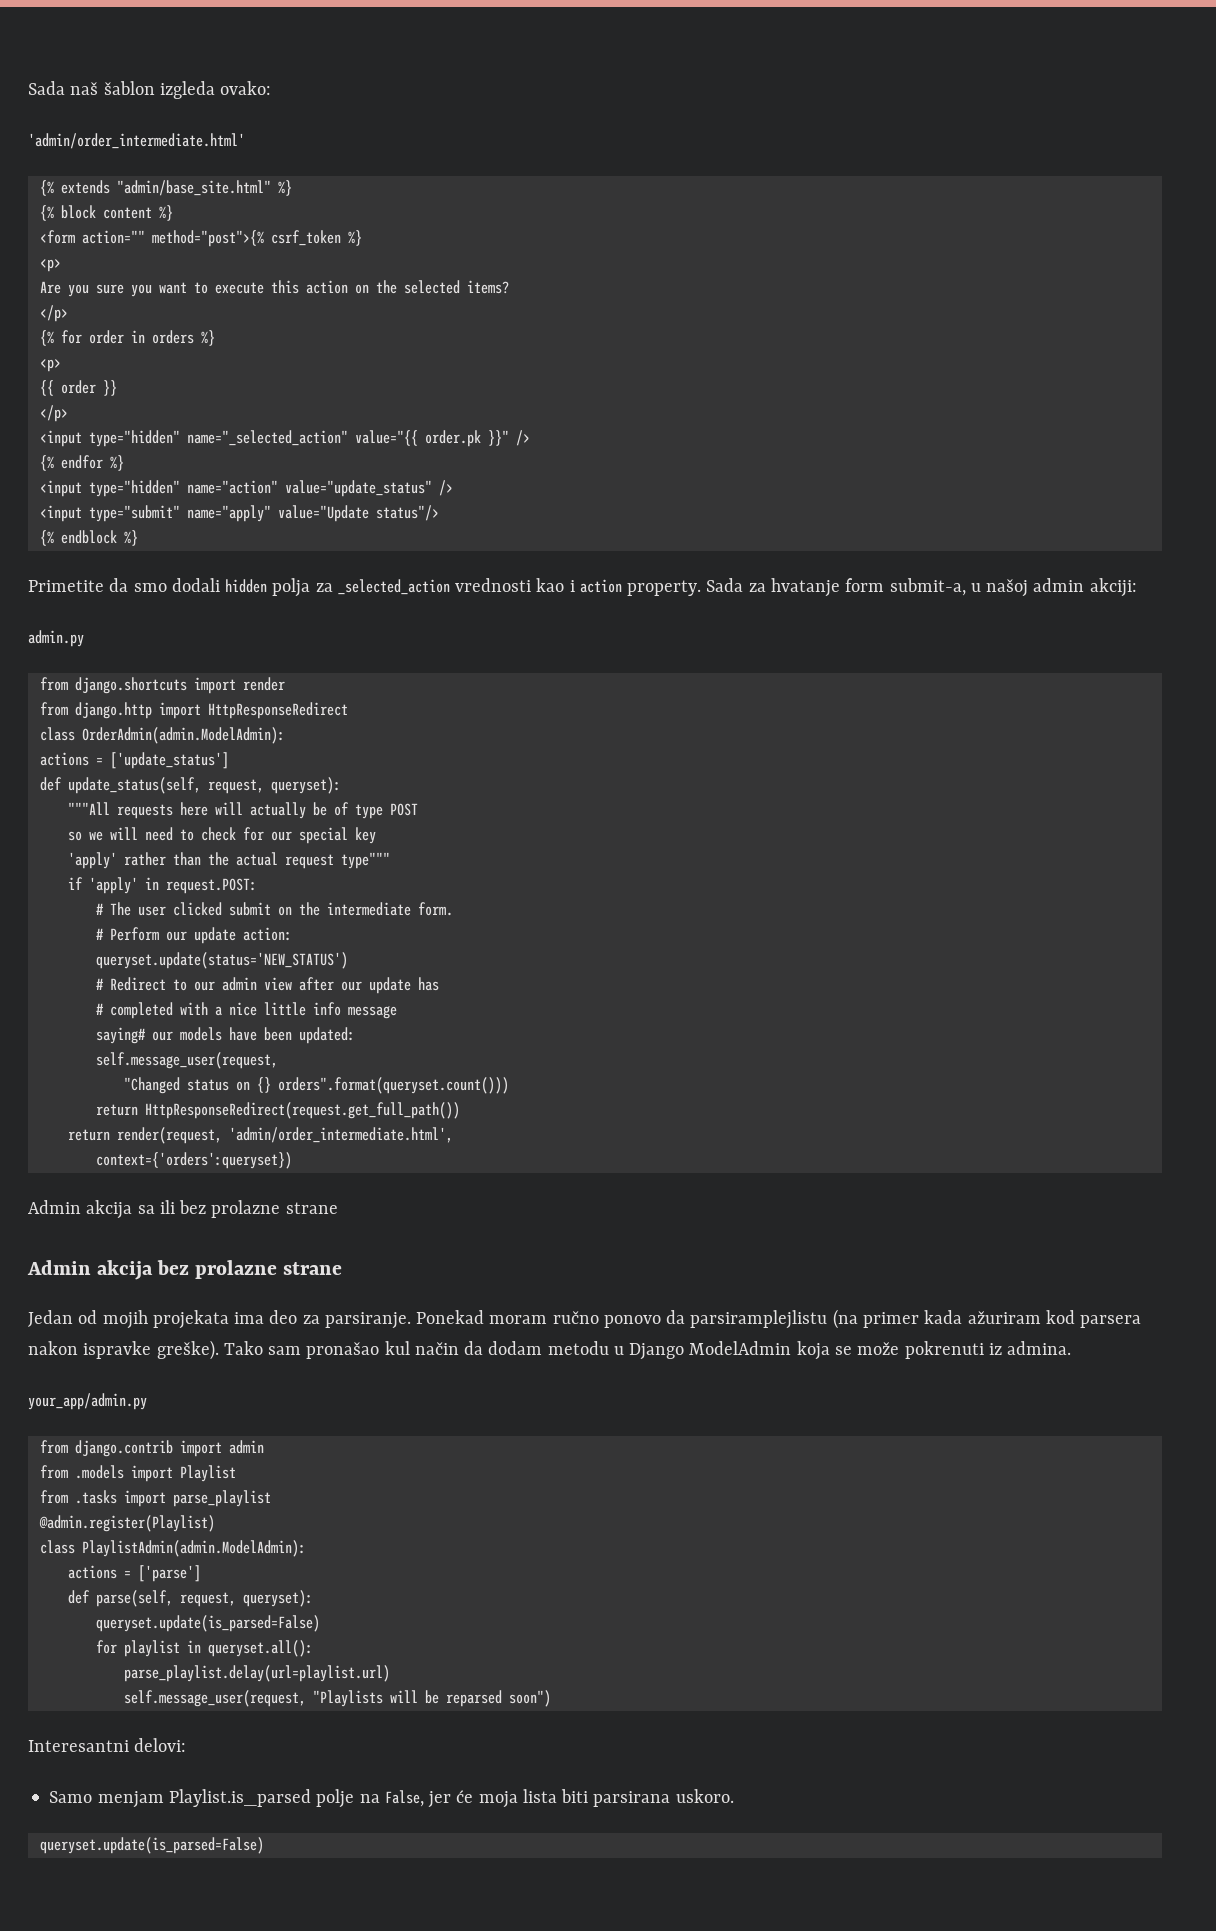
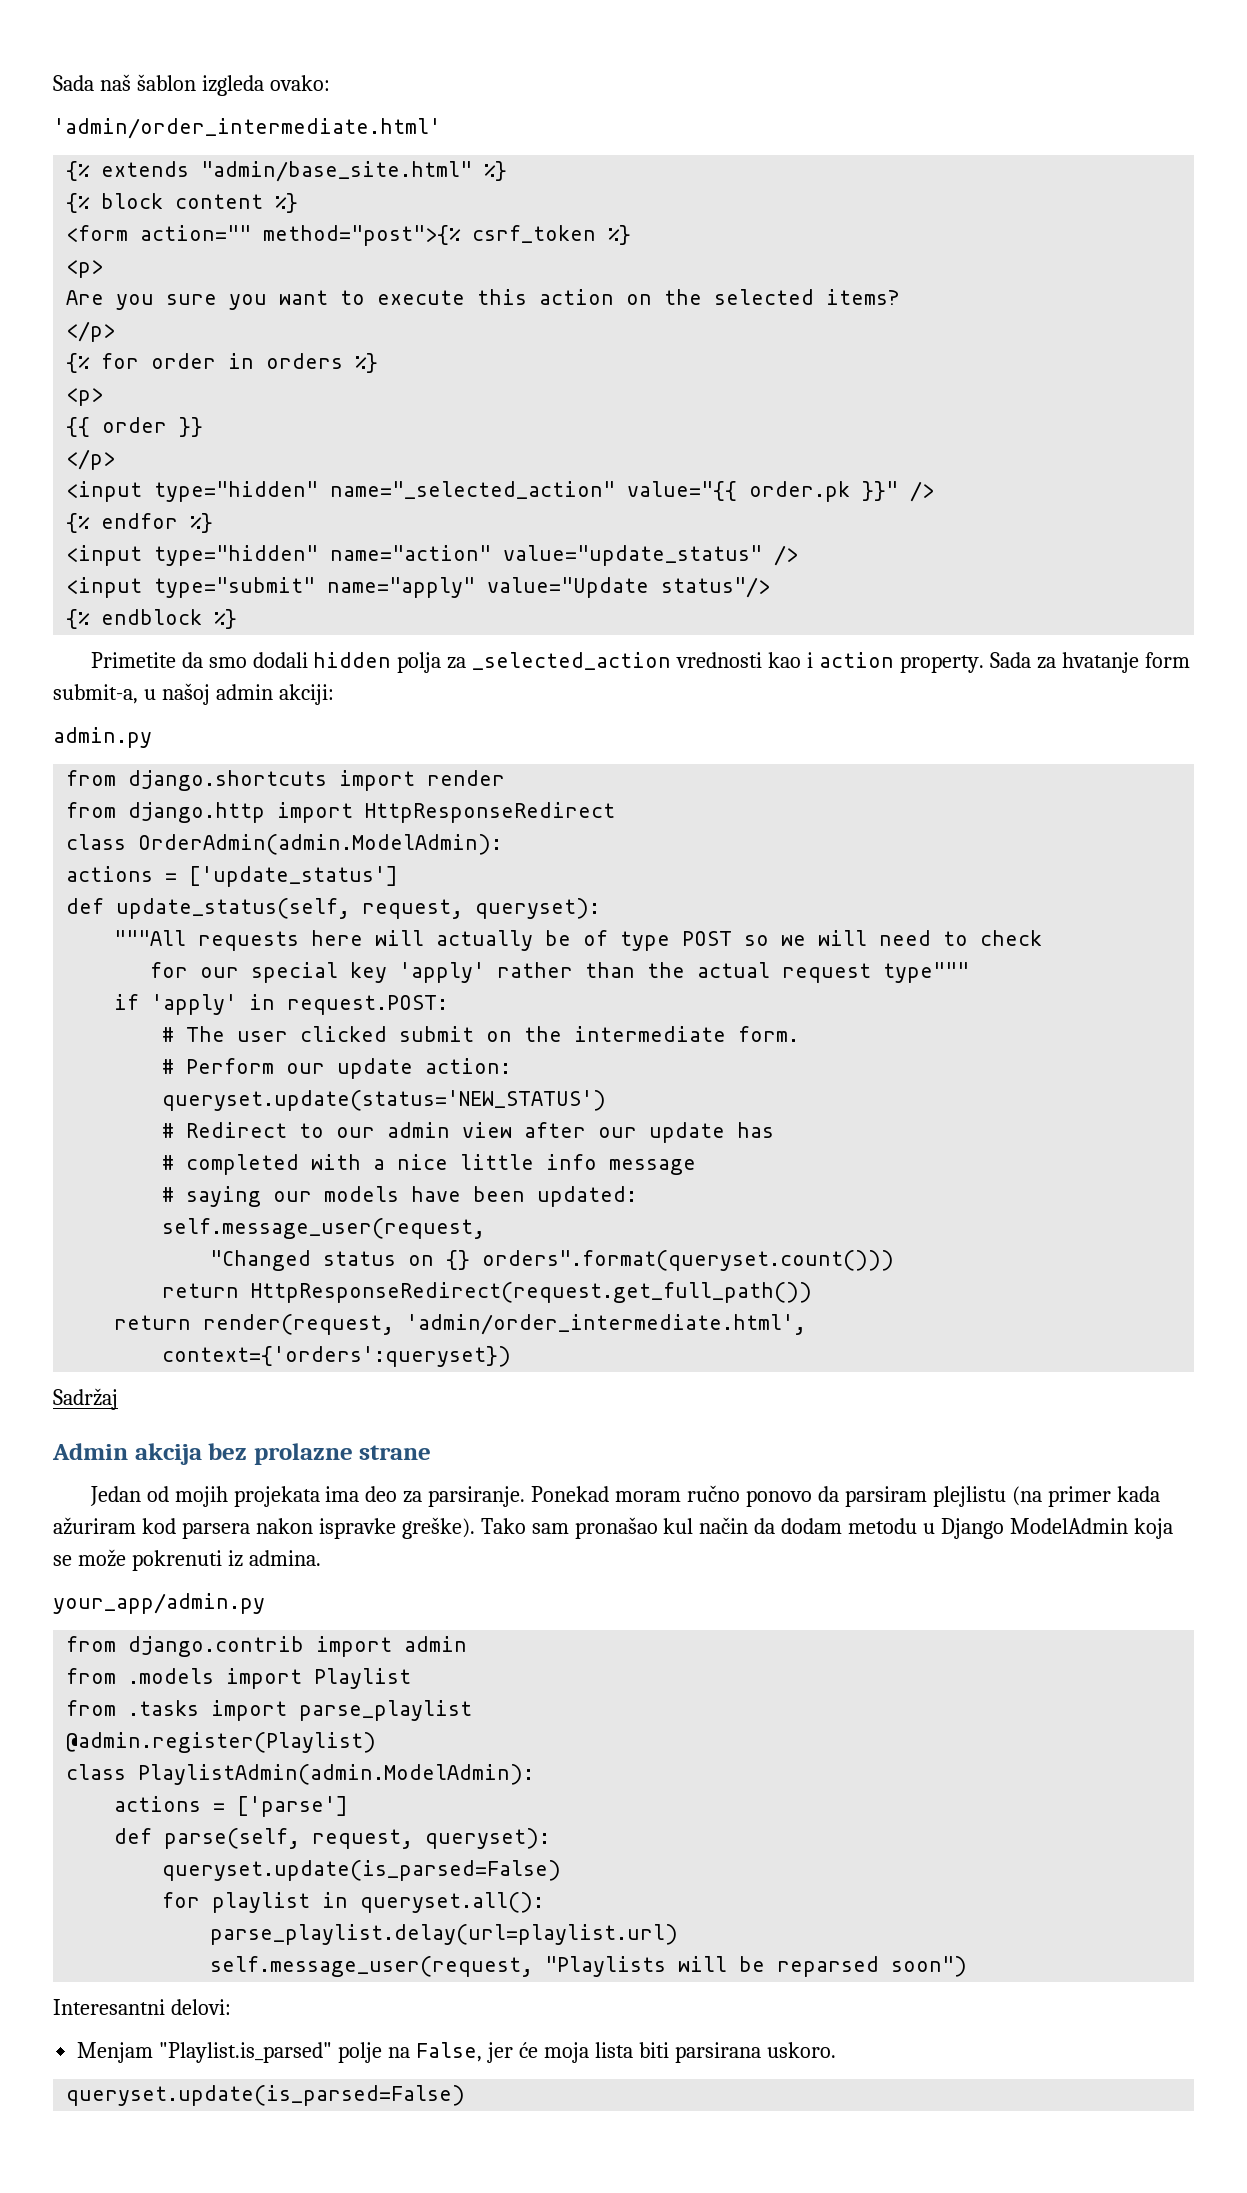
- """All requests here will actually be of type POST
- so we will need to check for our special key
- 'apply' rather than the actual request type"""
+ """All requests here will actually be of type POST so we will need to check
+ for our special key 'apply' rather than the actual request type"""
- saying# our models have been updated:
+ # saying our models have been updated:
- Admin akcija sa ili bez prolazne strane
+ Sadržaj
- Ponekad moram ručno ponovo da parsiramplejlistu (na primer kada ažuriram kod parsera nakon ispravke greške).
+ Ponekad moram ručno ponovo da parsiram plejlistu (na primer kada ažuriram kod parsera nakon ispravke greške).
- Samo menjam Playlist.is_parsed polje na False, jer će moja lista biti parsirana uskoro.
+ Menjam "Playlist.is_parsed" polje na False, jer će moja lista biti parsirana uskoro.

